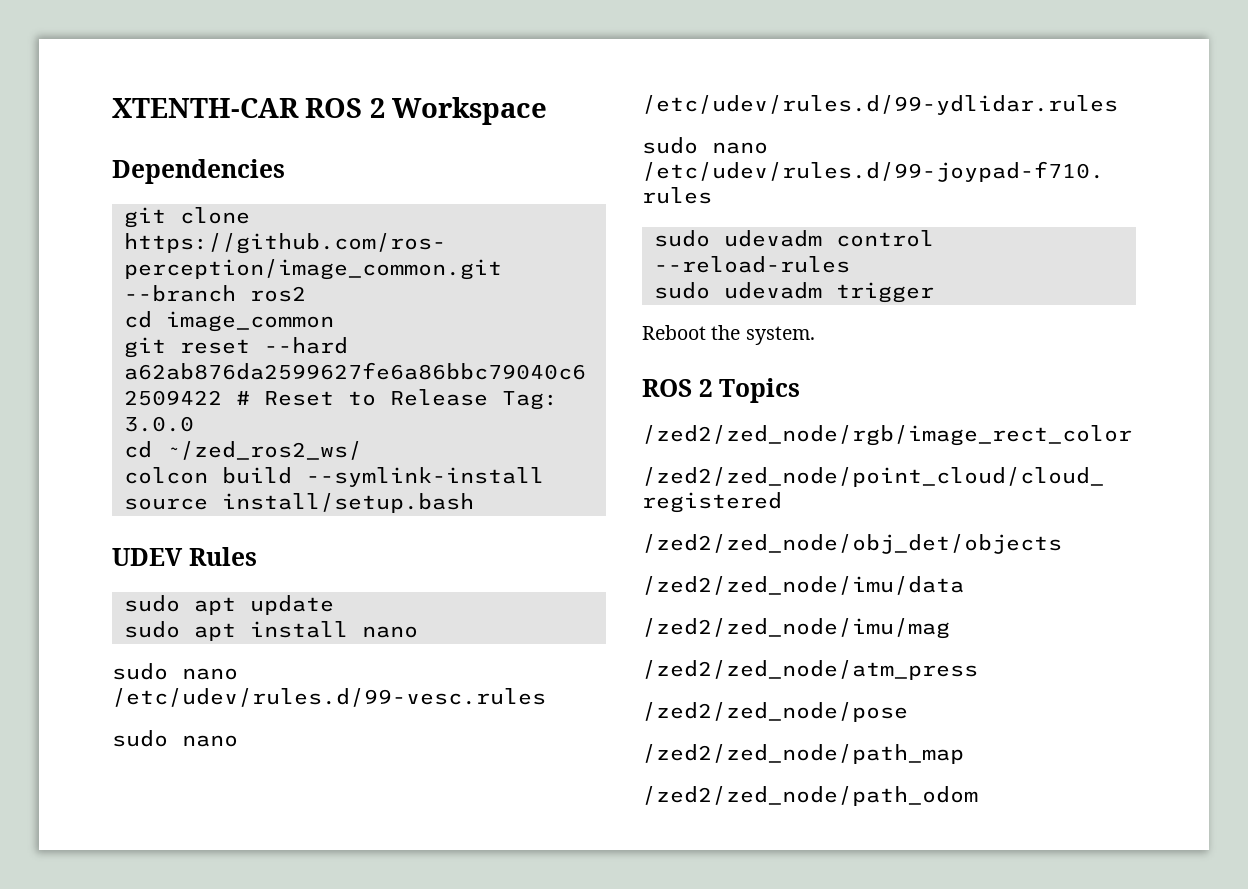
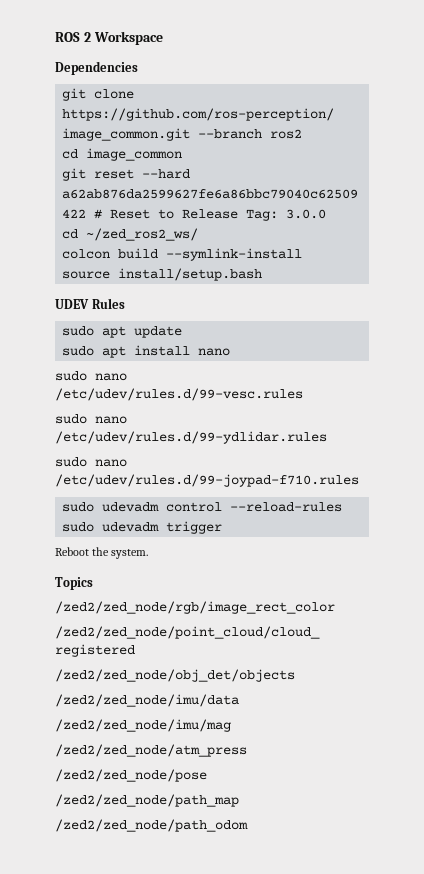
- XTENTH-CAR ROS 2 Workspace
+ ROS 2 Workspace
- ROS 2 Topics
+ Topics

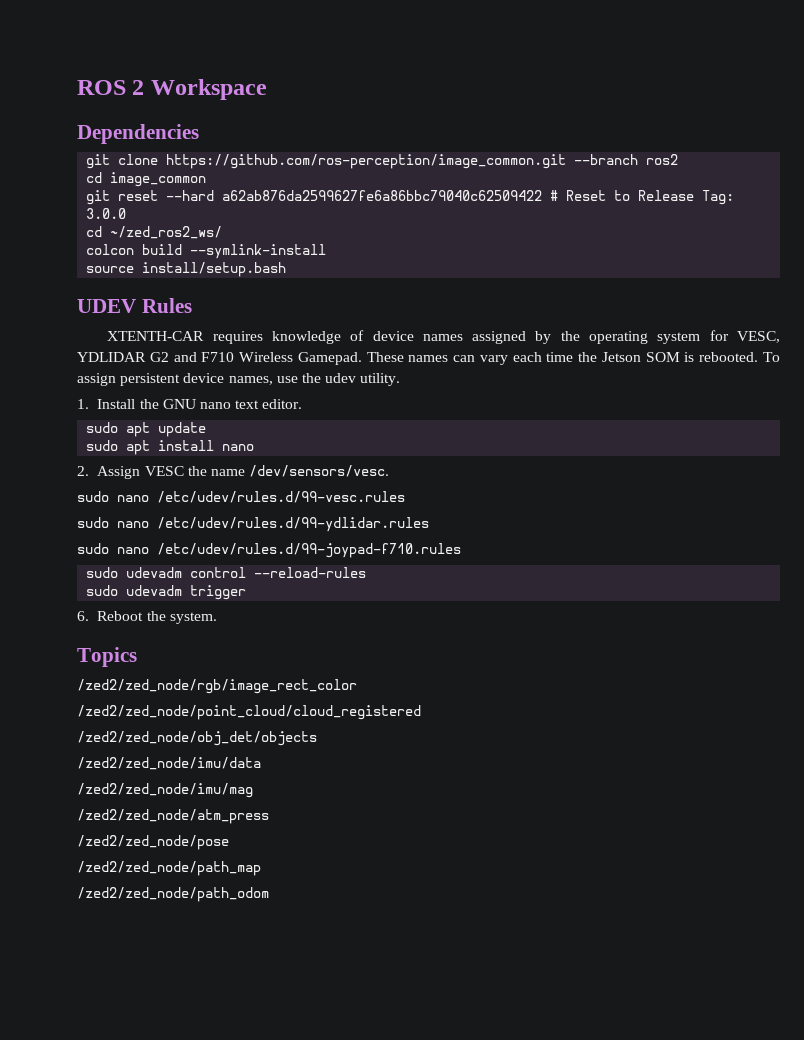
+ XTENTH-CAR requires knowledge of device names assigned by the operating system for VESC, YDLIDAR G2 and F710 Wireless Gamepad. These names can vary each time the Jetson SOM is rebooted. To assign persistent device names, use the udev utility.
+ 1. Install the GNU nano text editor.
+ 2. Assign VESC the name /dev/sensors/vesc.
- Reboot the system.
+ 6. Reboot the system.

